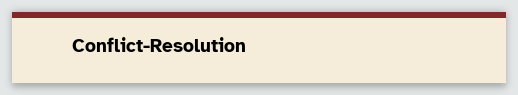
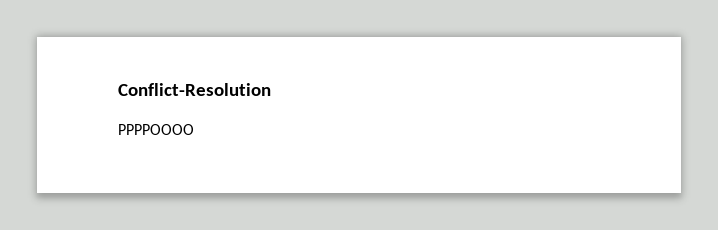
+ PPPPOOOO

